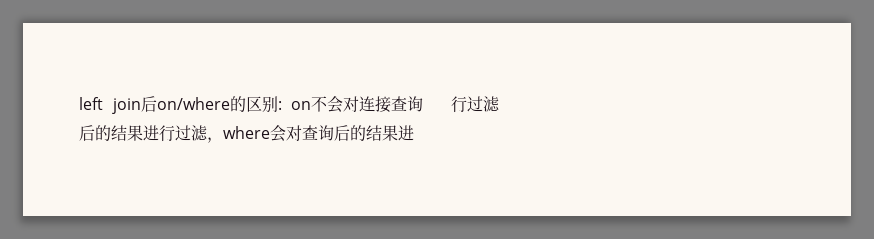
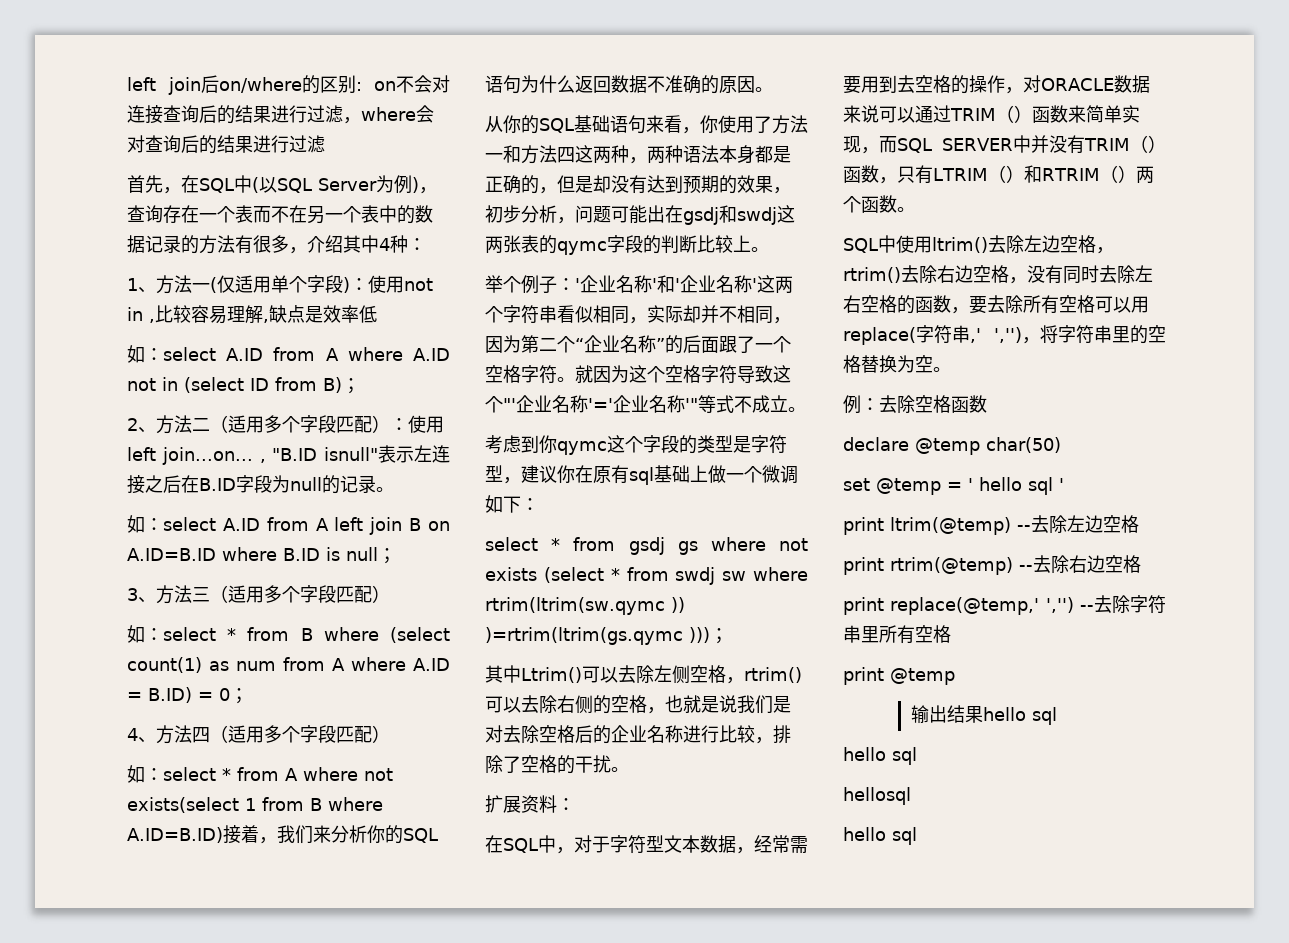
+ 首先，在SQL中(以SQL Server为例)，查询存在一个表而不在另一个表中的数据记录的方法有很多，介绍其中4种：
+ 1、方法一(仅适用单个字段)：使用not in ,比较容易理解,缺点是效率低
+ 如：select A.ID from A where A.ID not in (select ID from B)；
+ 2、方法二（适用多个字段匹配）：使用left join...on... , "B.ID isnull"表示左连接之后在B.ID字段为null的记录。
+ 如：select A.ID from A left join B on A.ID=B.ID where B.ID is null；
+ 3、方法三（适用多个字段匹配）
+ 如：select * from B where (select count(1) as num from A where A.ID = B.ID) = 0；
+ 4、方法四（适用多个字段匹配）
+ 如：select * from A where not exists(select 1 from B where A.ID=B.ID)接着，我们来分析你的SQL语句为什么返回数据不准确的原因。
+ 从你的SQL基础语句来看，你使用了方法一和方法四这两种，两种语法本身都是正确的，但是却没有达到预期的效果，初步分析，问题可能出在gsdj和swdj这两张表的qymc字段的判断比较上。
+ 举个例子：'企业名称'和'企业名称'这两个字符串看似相同，实际却并不相同，因为第二个“企业名称”的后面跟了一个空格字符。就因为这个空格字符导致这个"'企业名称'='企业名称'"等式不成立。
+ 考虑到你qymc这个字段的类型是字符型，建议你在原有sql基础上做一个微调如下：
+ select * from gsdj gs where not exists (select * from swdj sw where rtrim(ltrim(sw.qymc )) )=rtrim(ltrim(gs.qymc )))；
+ 其中Ltrim()可以去除左侧空格，rtrim()可以去除右侧的空格，也就是说我们是对去除空格后的企业名称进行比较，排除了空格的干扰。
+ 扩展资料：
+ 在SQL中，对于字符型文本数据，经常需要用到去空格的操作，对ORACLE数据来说可以通过TRIM（）函数来简单实现，而SQL SERVER中并没有TRIM（）函数，只有LTRIM（）和RTRIM（）两个函数。
+ SQL中使用ltrim()去除左边空格，rtrim()去除右边空格，没有同时去除左右空格的函数，要去除所有空格可以用replace(字符串,' ','')，将字符串里的空格替换为空。
+ 例：去除空格函数
+ declare @temp char(50)
+ set @temp = ' hello sql '
+ print ltrim(@temp) --去除左边空格
+ print rtrim(@temp) --去除右边空格
+ print replace(@temp,' ','') --去除字符串里所有空格
+ print @temp
+ 输出结果hello sql
+ hello sql
+ hellosql
+ hello sql

